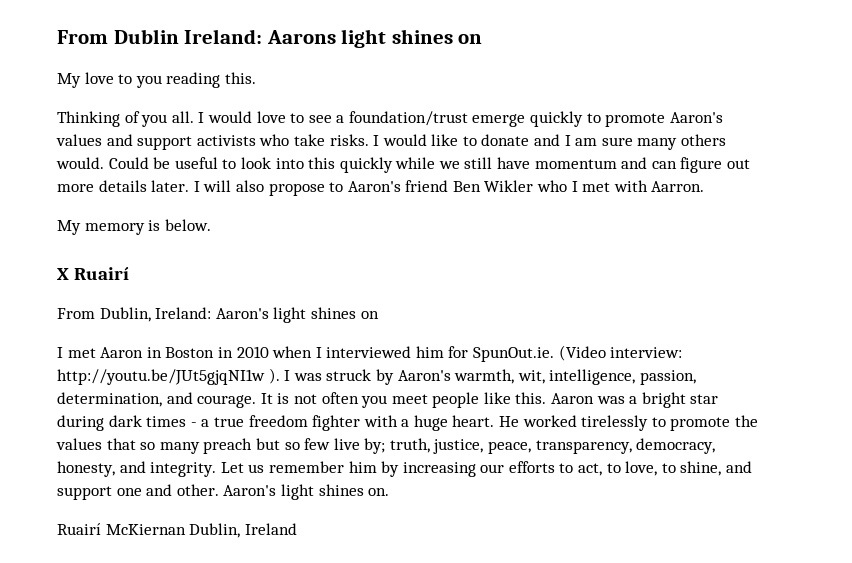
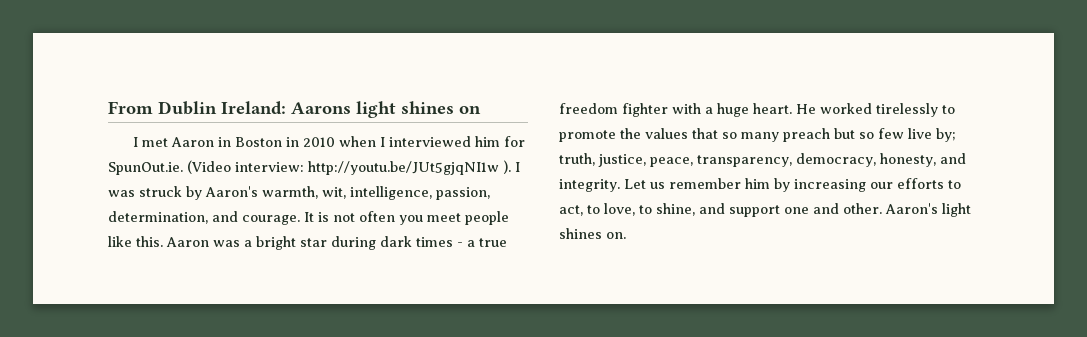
- My love to you reading this.
- Thinking of you all. I would love to see a foundation/trust emerge quickly to promote Aaron's values and support activists who take risks. I would like to donate and I am sure many others would. Could be useful to look into this quickly while we still have momentum and can figure out more details later. I will also propose to Aaron's friend Ben Wikler who I met with Aarron.
- My memory is below.
- X Ruairí
- From Dublin, Ireland: Aaron's light shines on
- Ruairí McKiernan Dublin, Ireland

